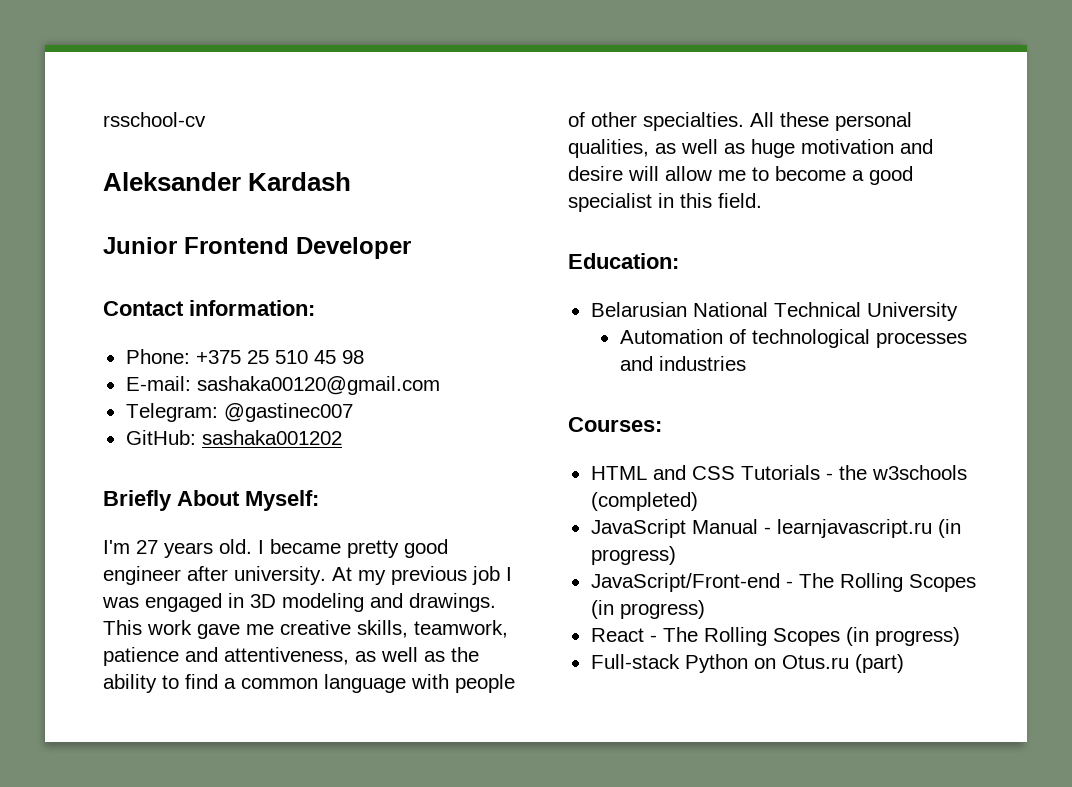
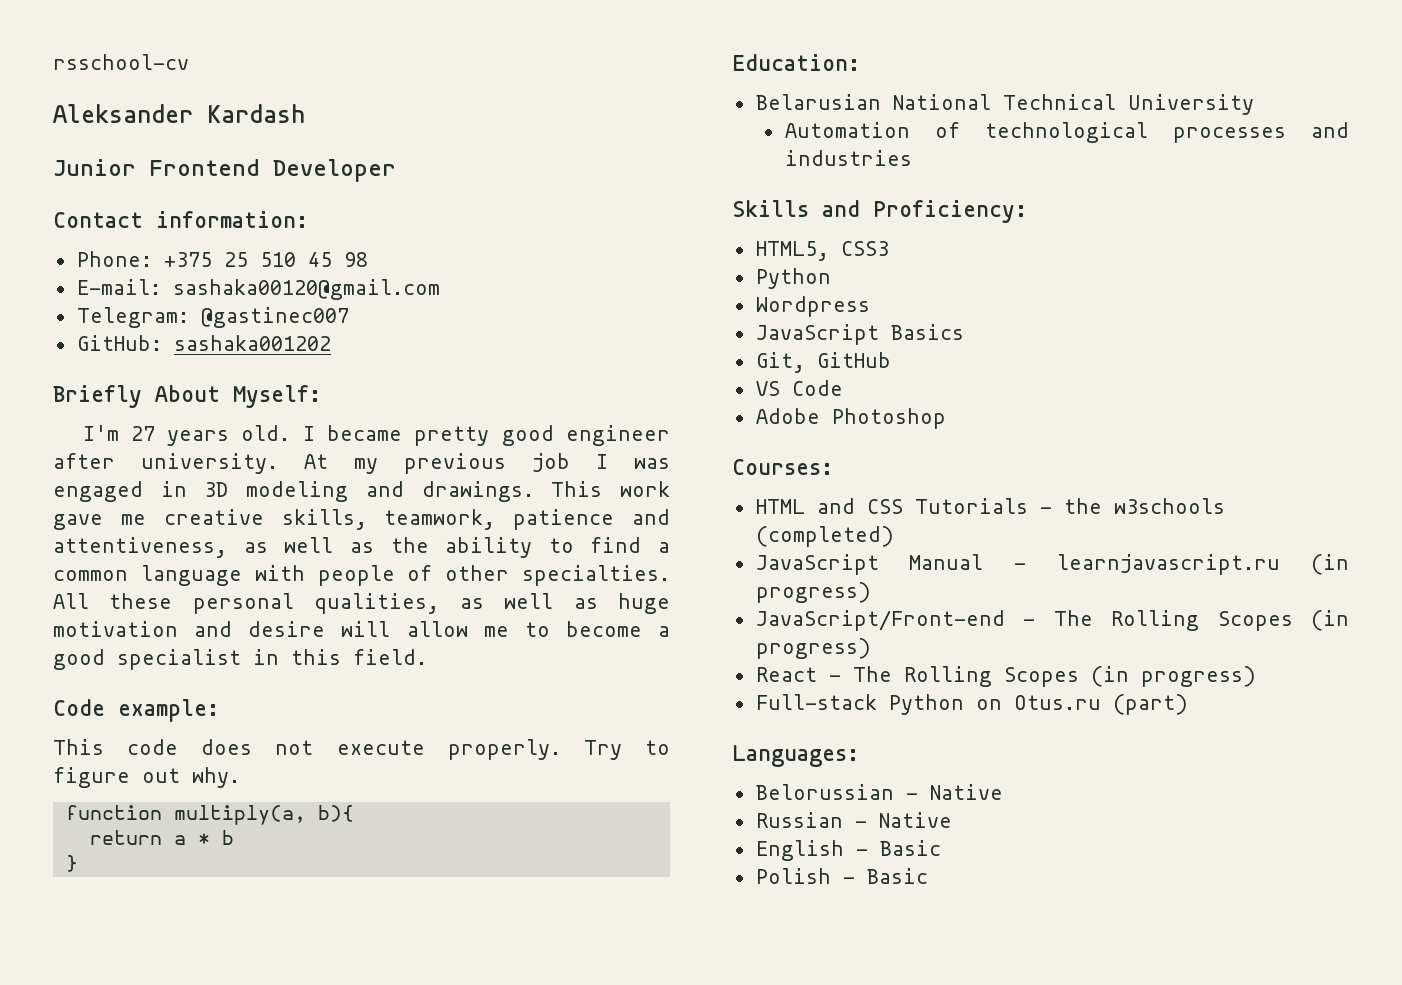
+ Code example:
+ This code does not execute properly. Try to figure out why.
+ function multiply(a, b){
+ return a * b
+ }
+ Skills and Proficiency:
+ HTML5, CSS3
+ Python
+ Wordpress
+ JavaScript Basics
+ Git, GitHub
+ VS Code
+ Adobe Photoshop
+ Languages:
+ Belorussian - Native
+ Russian - Native
+ English - Basic
+ Polish - Basic

